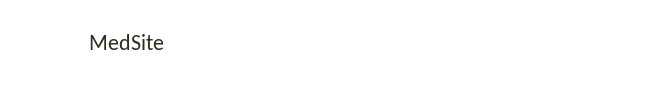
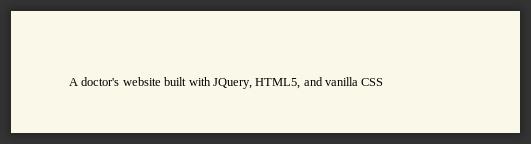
- MedSite
+ A doctor's website built with JQuery, HTML5, and vanilla CSS

